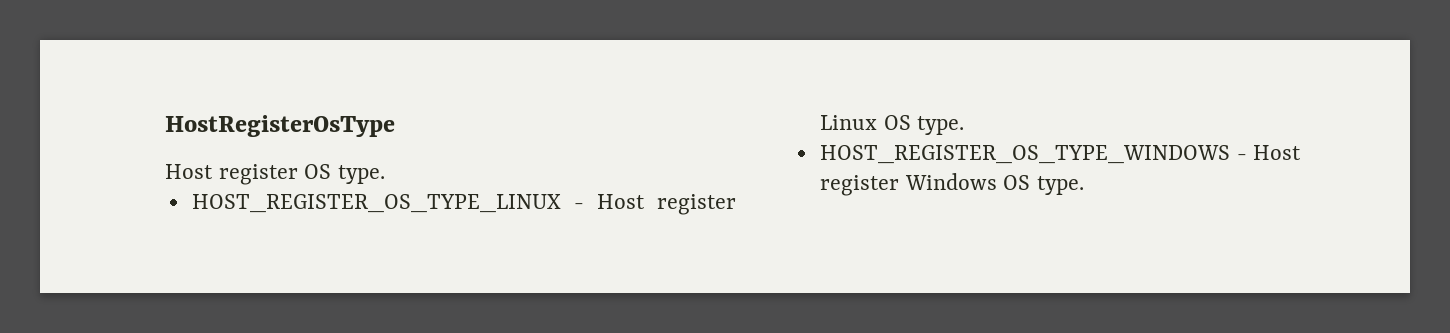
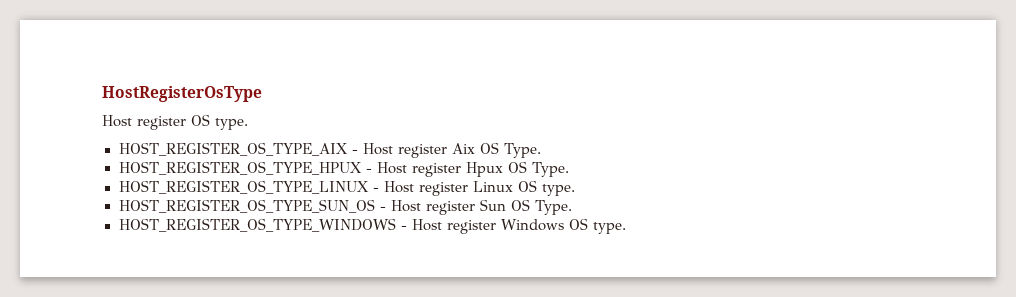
+ HOST_REGISTER_OS_TYPE_AIX - Host register Aix OS Type.
+ HOST_REGISTER_OS_TYPE_HPUX - Host register Hpux OS Type.
+ HOST_REGISTER_OS_TYPE_SUN_OS - Host register Sun OS Type.

